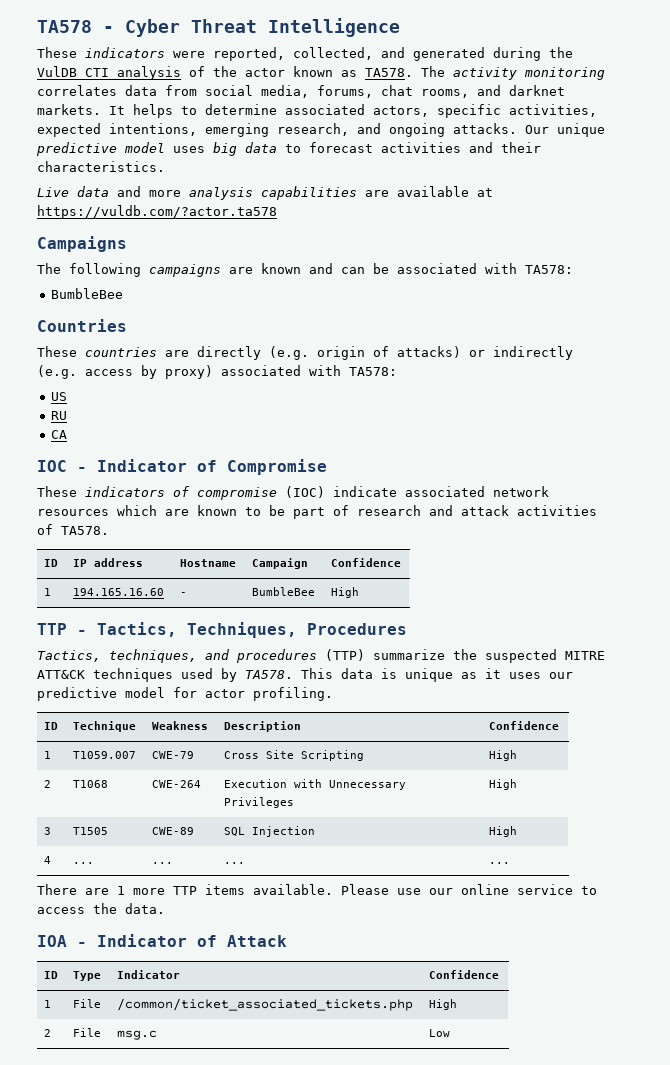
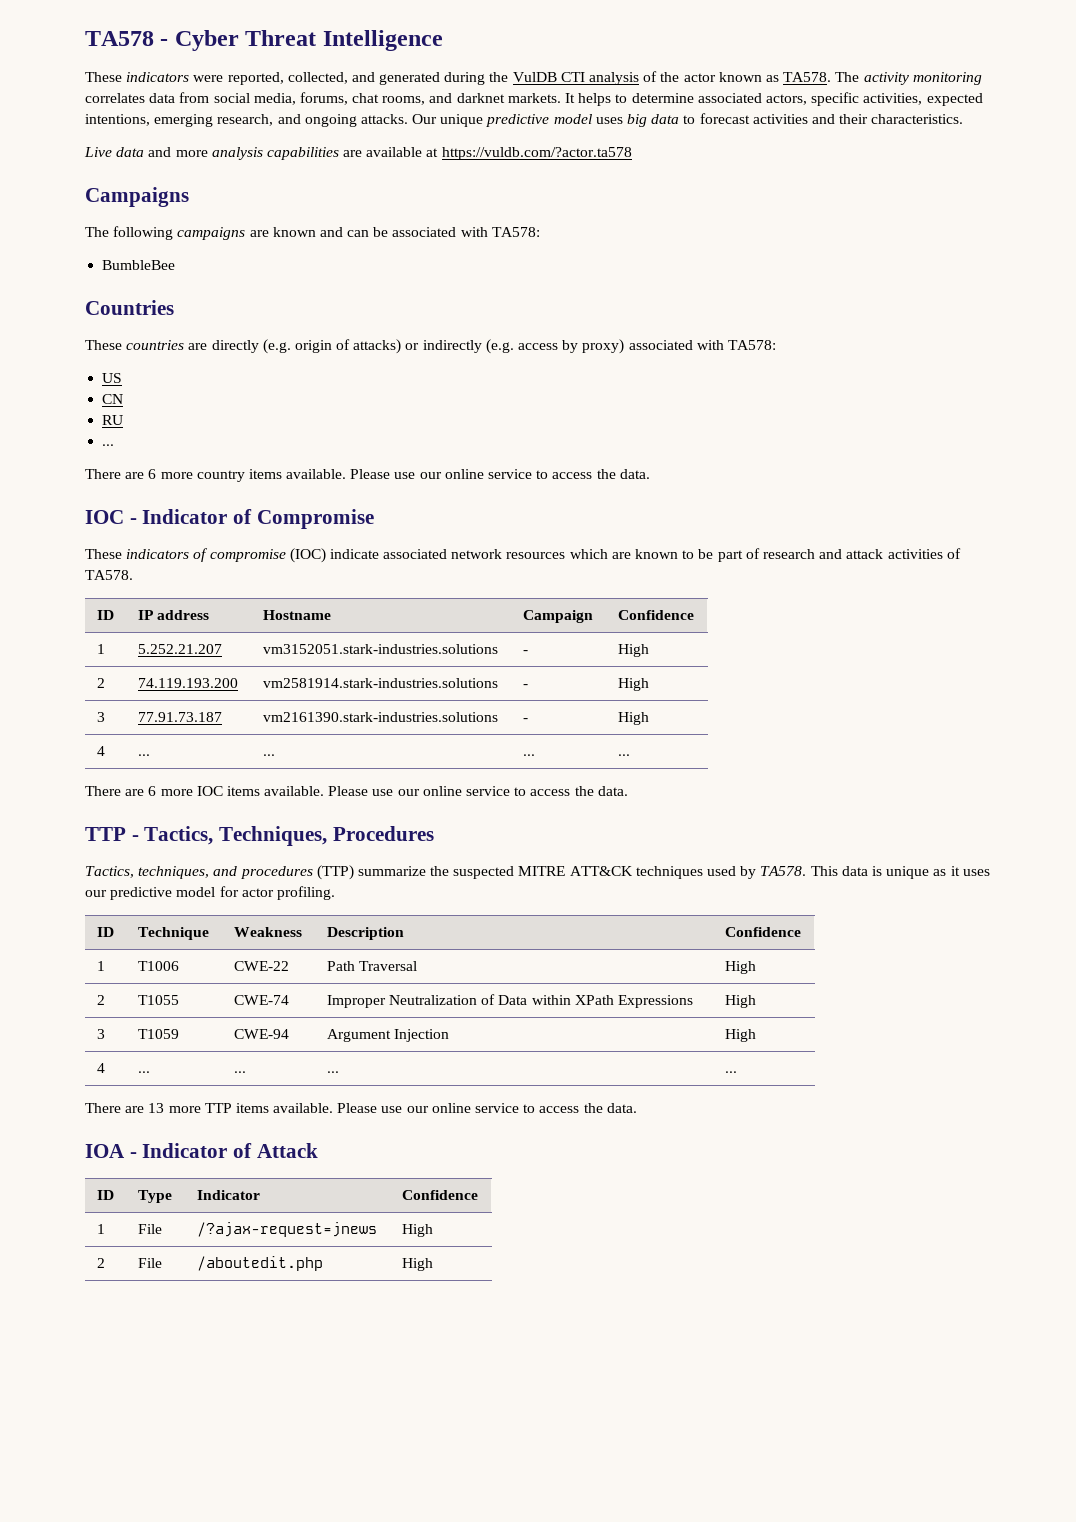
+ CN
  RU
- CA
+ ...
+ There are 6 more country items available. Please use our online service to access the data.
- 1 | 194.165.16.60 | - | BumbleBee | High
+ 1 | 5.252.21.207 | vm3152051.stark-industries.solutions | - | High
+ 2 | 74.119.193.200 | vm2581914.stark-industries.solutions | - | High
+ 3 | 77.91.73.187 | vm2161390.stark-industries.solutions | - | High
+ 4 | ... | ... | ... | ...
+ There are 6 more IOC items available. Please use our online service to access the data.
- 1 | T1059.007 | CWE-79 | Cross Site Scripting | High
- 2 | T1068 | CWE-264 | Execution with Unnecessary Privileges | High
- 3 | T1505 | CWE-89 | SQL Injection | High
+ 1 | T1006 | CWE-22 | Path Traversal | High
+ 2 | T1055 | CWE-74 | Improper Neutralization of Data within XPath Expressions | High
+ 3 | T1059 | CWE-94 | Argument Injection | High
- There are 1 more TTP items available.
+ There are 13 more TTP items available.
- 1 | File | /common/ticket_associated_tickets.php | High
+ 1 | File | /?ajax-request=jnews | High
- 2 | File | msg.c | Low
+ 2 | File | /aboutedit.php | High

